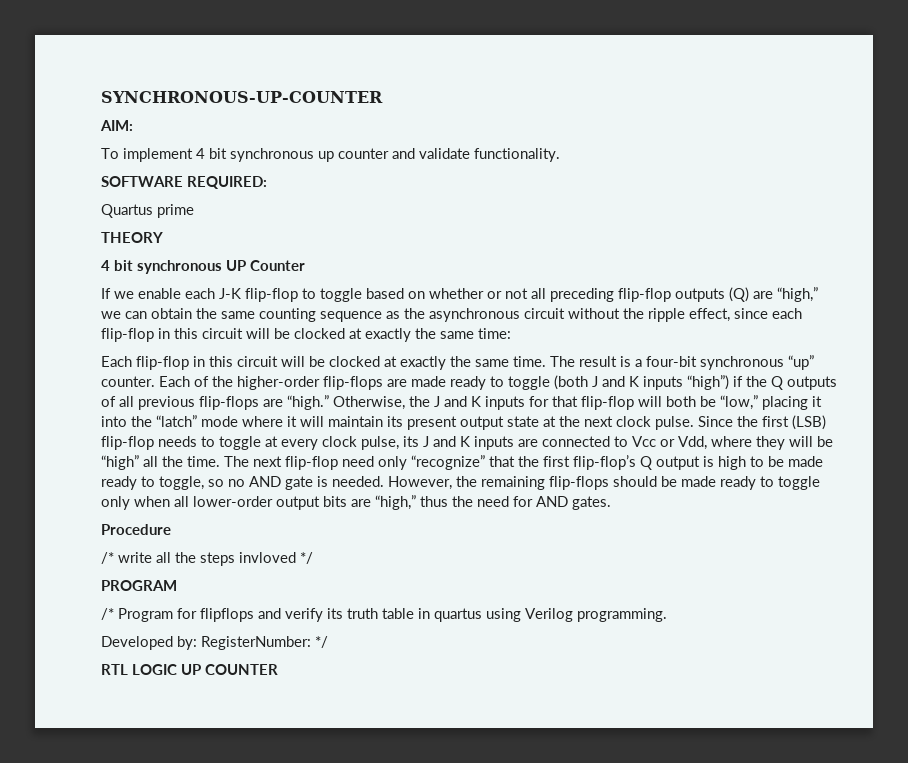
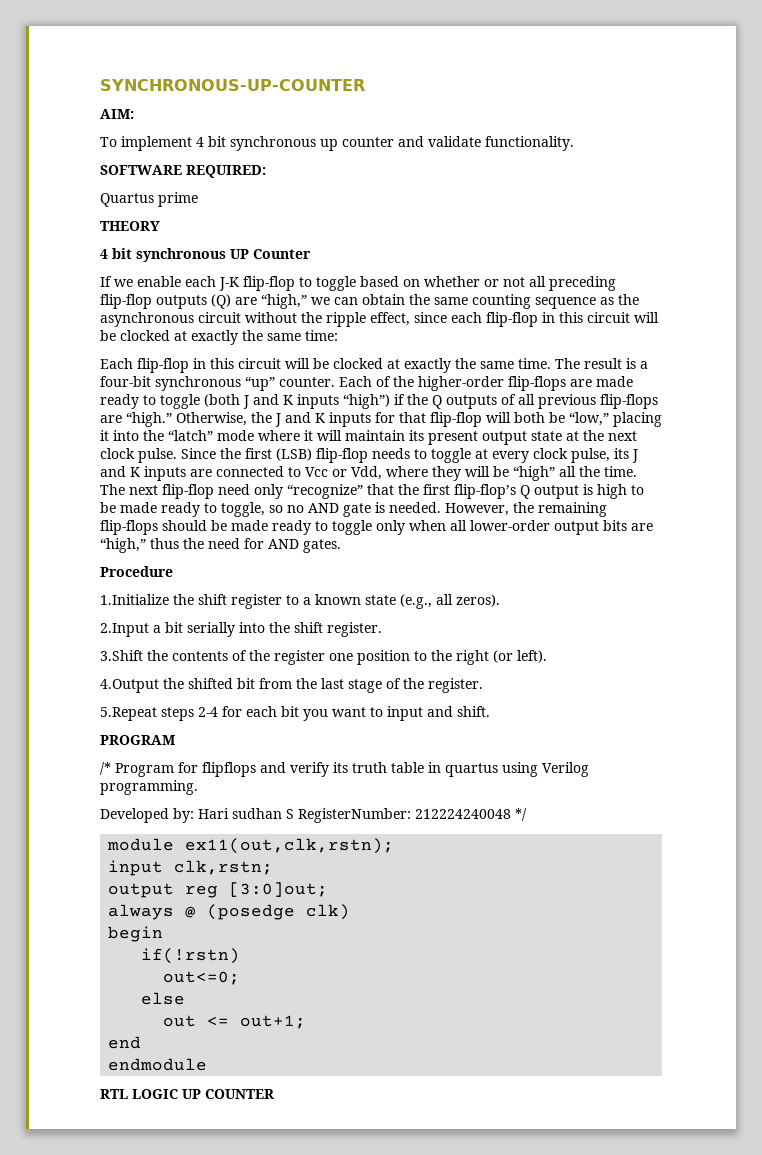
- /* write all the steps invloved */
+ 1.Initialize the shift register to a known state (e.g., all zeros).
+ 2.Input a bit serially into the shift register.
+ 3.Shift the contents of the register one position to the right (or left).
+ 4.Output the shifted bit from the last stage of the register.
+ 5.Repeat steps 2-4 for each bit you want to input and shift.
- Developed by: RegisterNumber: */
+ Developed by: Hari sudhan S RegisterNumber: 212224240048 */
+ module ex11(out,clk,rstn);
+ input clk,rstn;
+ output reg [3:0]out;
+ always @ (posedge clk)
+ begin
+ if(!rstn)
+ out<=0;
+ else
+ out <= out+1;
+ end
+ endmodule

